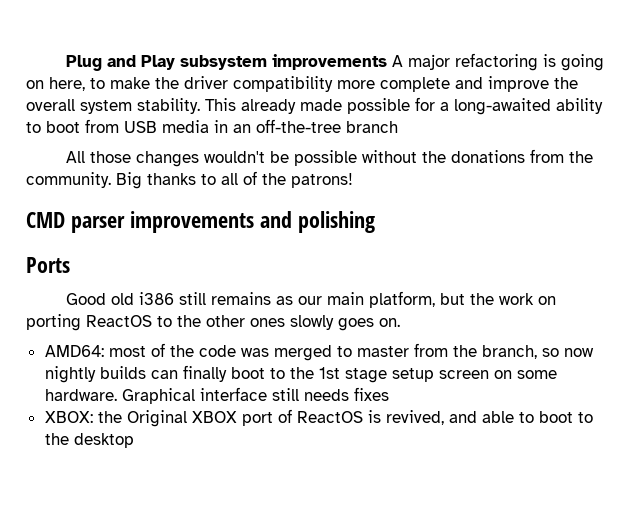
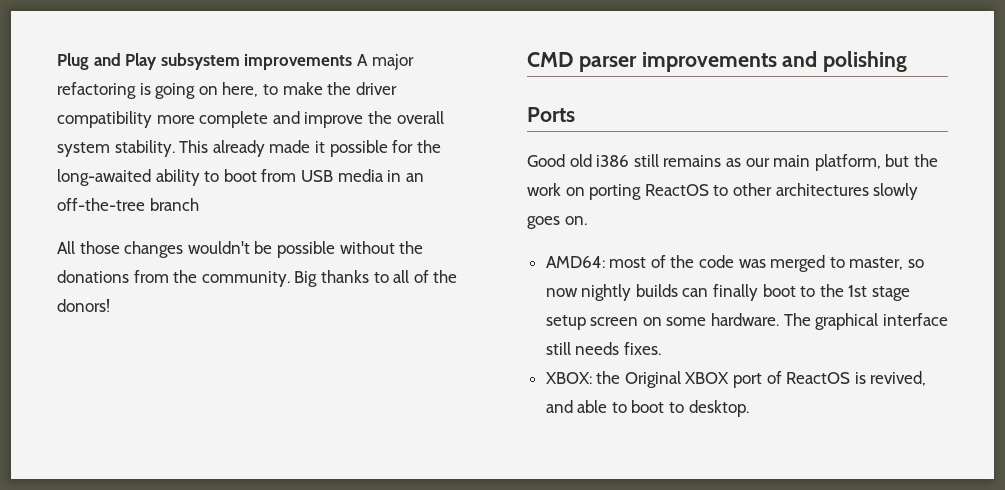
- This already made possible for a long-awaited ability to boot from USB media in an off-the-tree branch
+ This already made it possible for the long-awaited ability to boot from USB media in an off-the-tree branch
- Big thanks to all of the patrons!
+ Big thanks to all of the donors!
- Good old i386 still remains as our main platform, but the work on porting ReactOS to the other ones slowly goes on.
+ Good old i386 still remains as our main platform, but the work on porting ReactOS to other architectures slowly goes on.
- AMD64: most of the code was merged to master from the branch, so now nightly builds can finally boot to the 1st stage setup screen on some hardware.
+ AMD64: most of the code was merged to master, so now nightly builds can finally boot to the 1st stage setup screen on some hardware.
- Graphical interface still needs fixes
+ The graphical interface still needs fixes.
- XBOX: the Original XBOX port of ReactOS is revived, and able to boot to the desktop
+ XBOX: the Original XBOX port of ReactOS is revived, and able to boot to desktop.

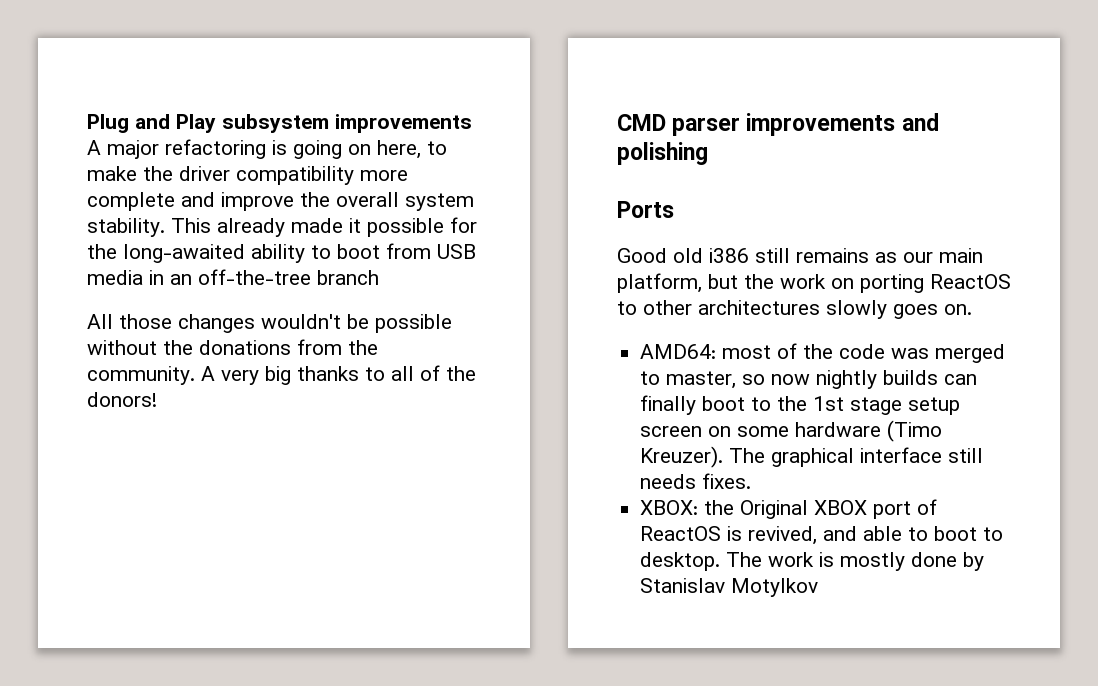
- Big thanks to all of the donors!
+ A very big thanks to all of the donors!
- AMD64: most of the code was merged to master, so now nightly builds can finally boot to the 1st stage setup screen on some hardware.
+ AMD64: most of the code was merged to master, so now nightly builds can finally boot to the 1st stage setup screen on some hardware (Timo Kreuzer).
+ The work is mostly done by Stanislav Motylkov

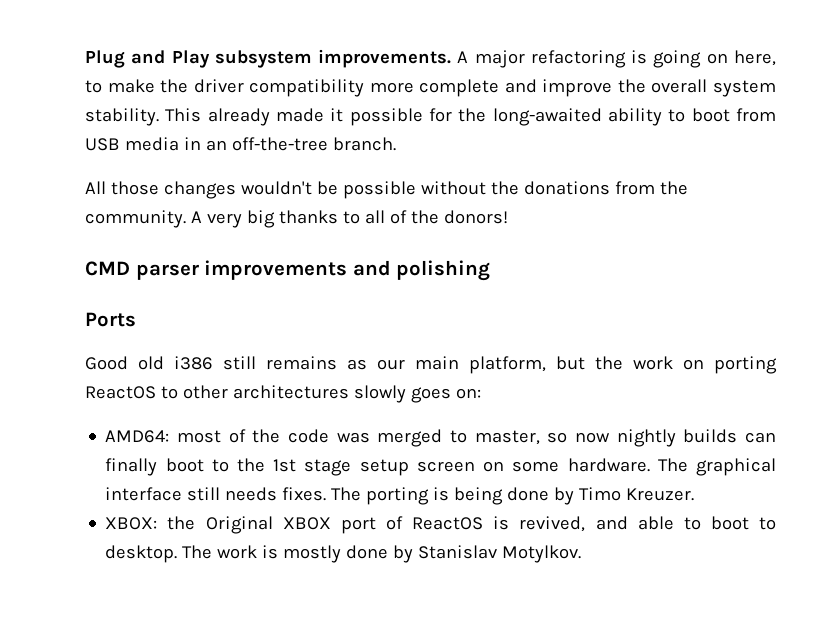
- Plug and Play subsystem improvements A major refactoring is going on here, to make the driver compatibility more complete and improve the overall system stability.
+ Plug and Play subsystem improvements. A major refactoring is going on here, to make the driver compatibility more complete and improve the overall system stability.
- This already made it possible for the long-awaited ability to boot from USB media in an off-the-tree branch
+ This already made it possible for the long-awaited ability to boot from USB media in an off-the-tree branch.
- Good old i386 still remains as our main platform, but the work on porting ReactOS to other architectures slowly goes on.
+ Good old i386 still remains as our main platform, but the work on porting ReactOS to other architectures slowly goes on:
- AMD64: most of the code was merged to master, so now nightly builds can finally boot to the 1st stage setup screen on some hardware (Timo Kreuzer).
+ AMD64: most of the code was merged to master, so now nightly builds can finally boot to the 1st stage setup screen on some hardware.
+ The porting is being done by Timo Kreuzer.
- The work is mostly done by Stanislav Motylkov
+ The work is mostly done by Stanislav Motylkov.

